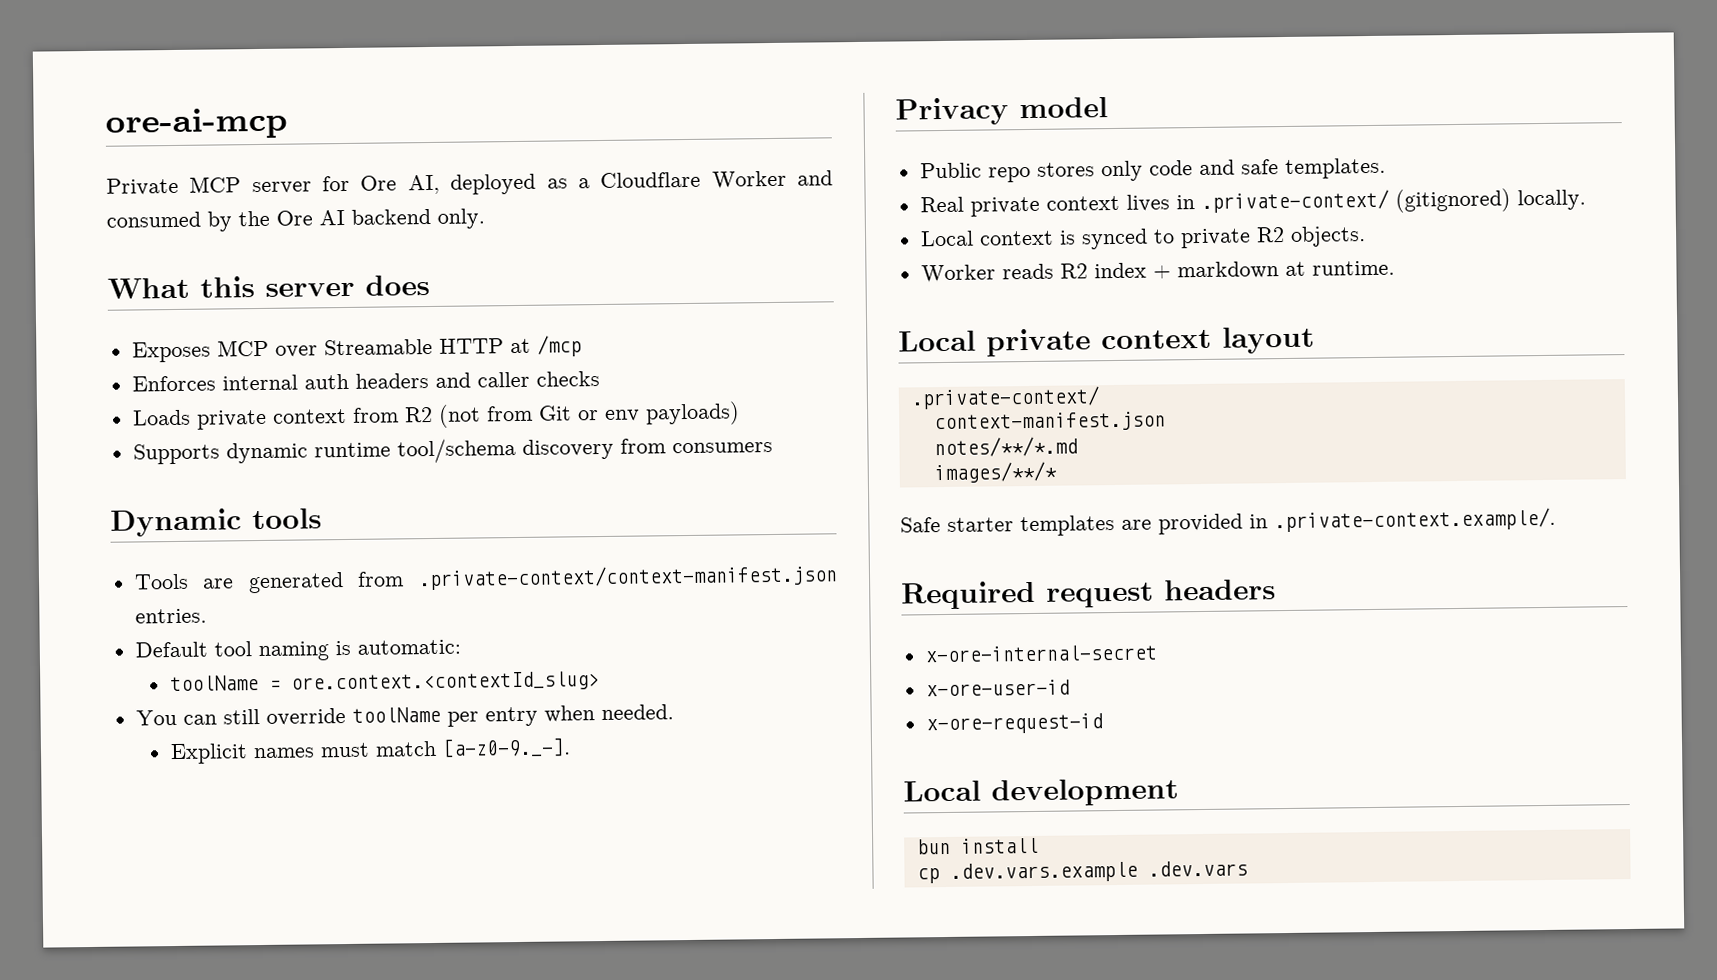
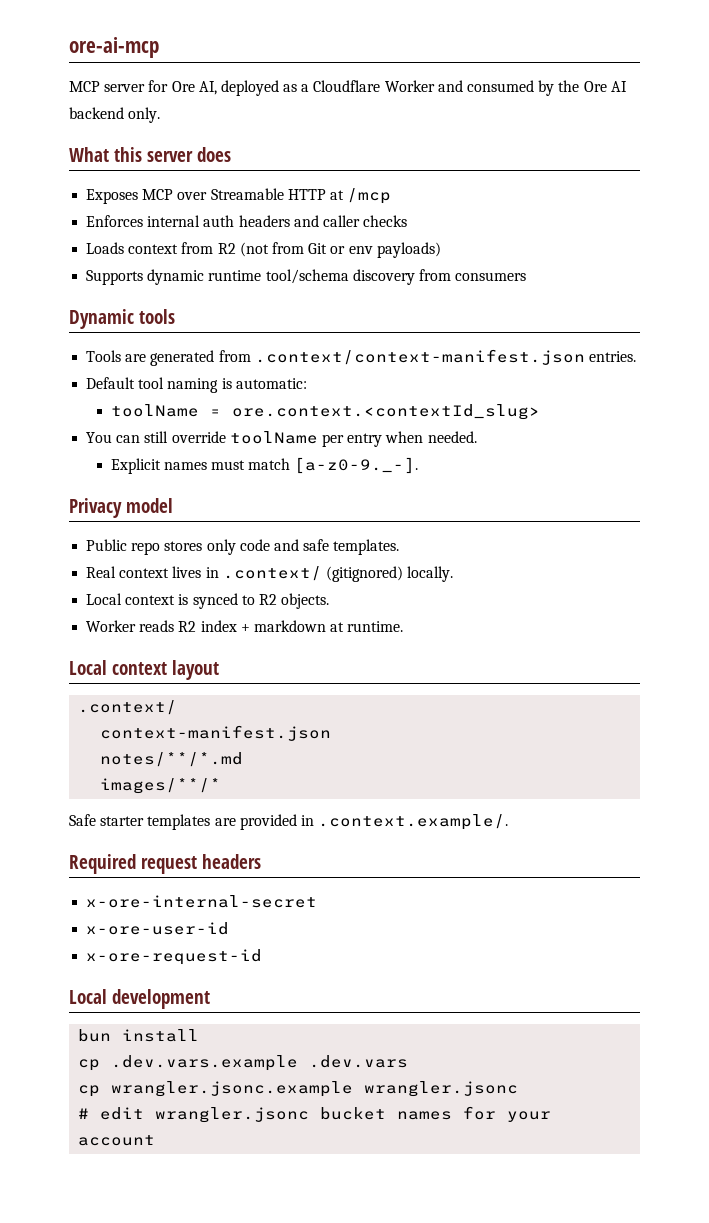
- Private MCP server for Ore AI, deployed as a Cloudflare Worker and consumed by the Ore AI backend only.
+ MCP server for Ore AI, deployed as a Cloudflare Worker and consumed by the Ore AI backend only.
- Loads private context from R2 (not from Git or env payloads)
+ Loads context from R2 (not from Git or env payloads)
- Tools are generated from .private-context/context-manifest.json entries.
+ Tools are generated from .context/context-manifest.json entries.
- Real private context lives in .private-context/ (gitignored) locally.
+ Real context lives in .context/ (gitignored) locally.
- Local context is synced to private R2 objects.
+ Local context is synced to R2 objects.
- Local private context layout
- .private-context/
+ Local context layout
+ .context/
- Safe starter templates are provided in .private-context.example/.
+ Safe starter templates are provided in .context.example/.
+ cp wrangler.jsonc.example wrangler.jsonc
+ # edit wrangler.jsonc bucket names for your account

